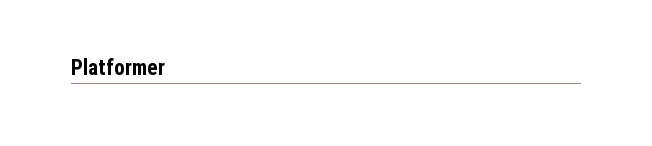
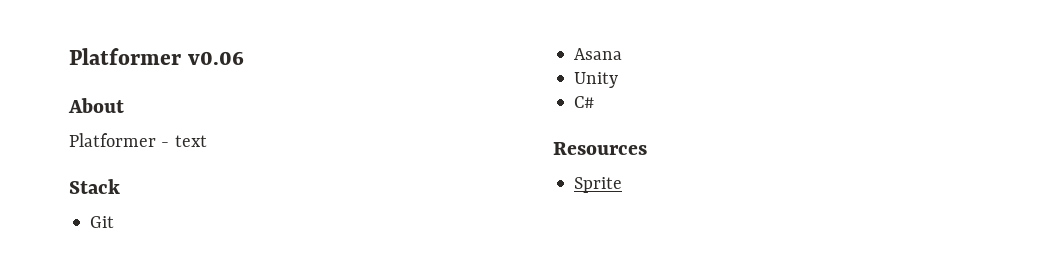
- Platformer
+ Platformer v0.06
+ About
+ Platformer - text
+ Stack
+ Git
+ Asana
+ Unity
+ C#
+ Resources
+ Sprite

